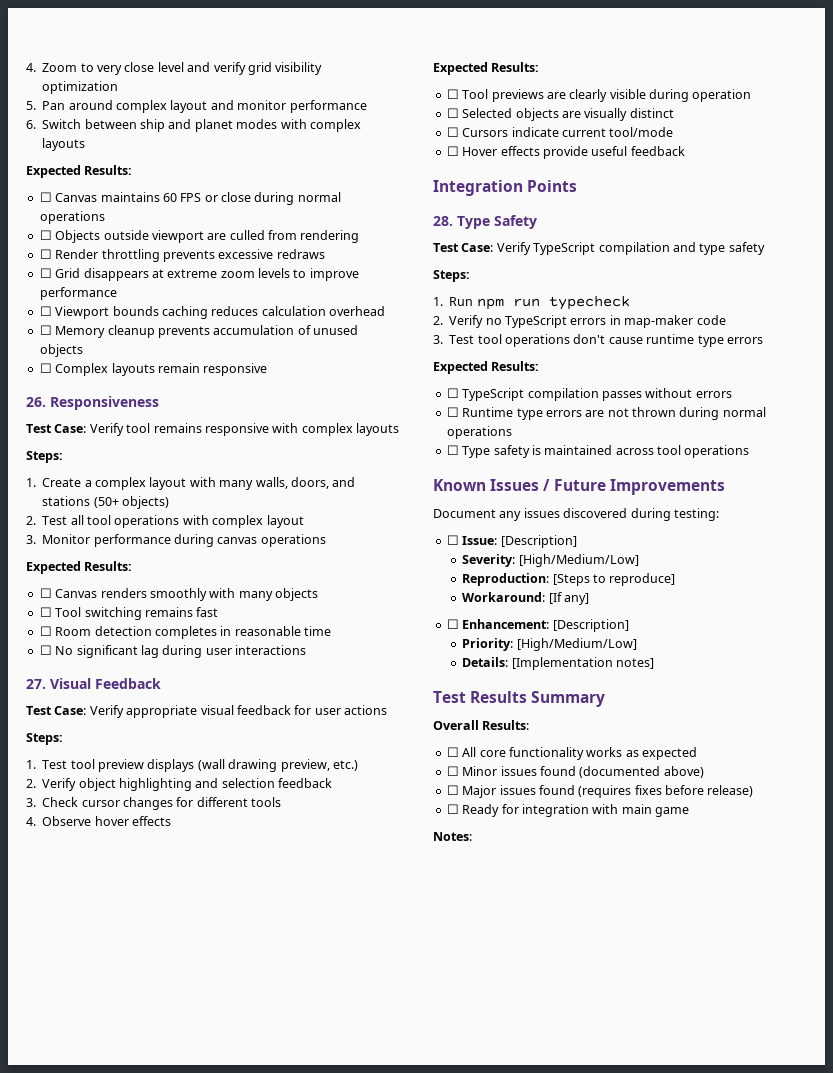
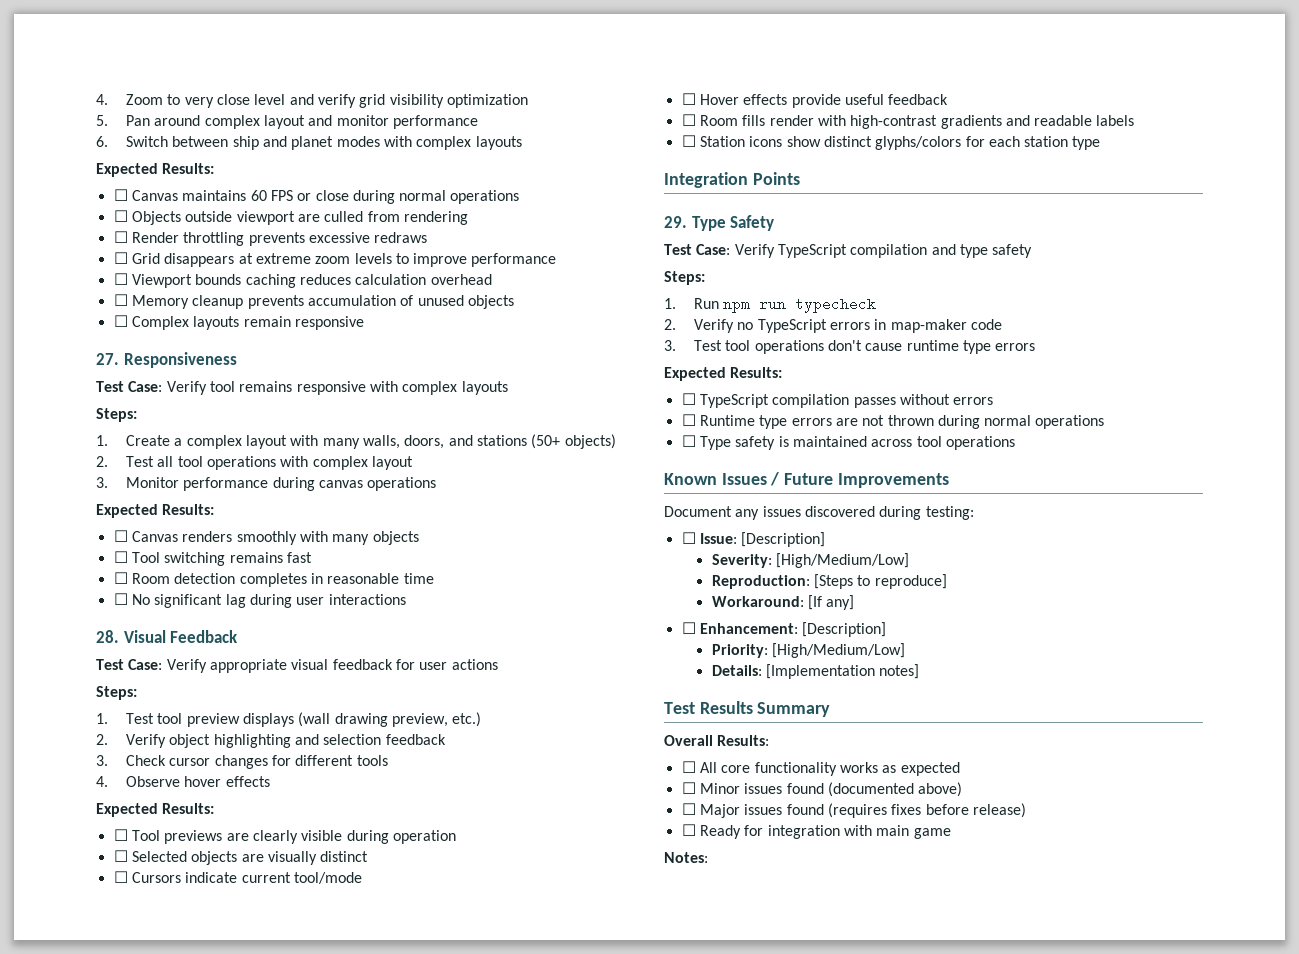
- 26. Responsiveness
+ 27. Responsiveness
- 27. Visual Feedback
+ 28. Visual Feedback
+ ☐ Room fills render with high-contrast gradients and readable labels
+ ☐ Station icons show distinct glyphs/colors for each station type
- 28. Type Safety
+ 29. Type Safety

